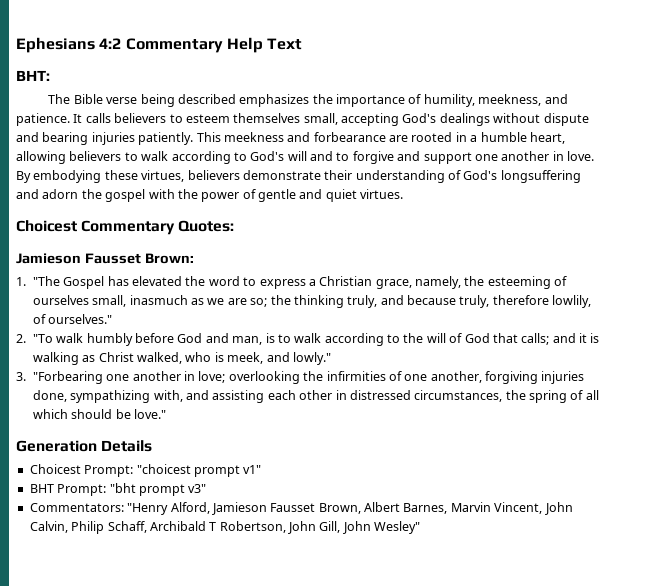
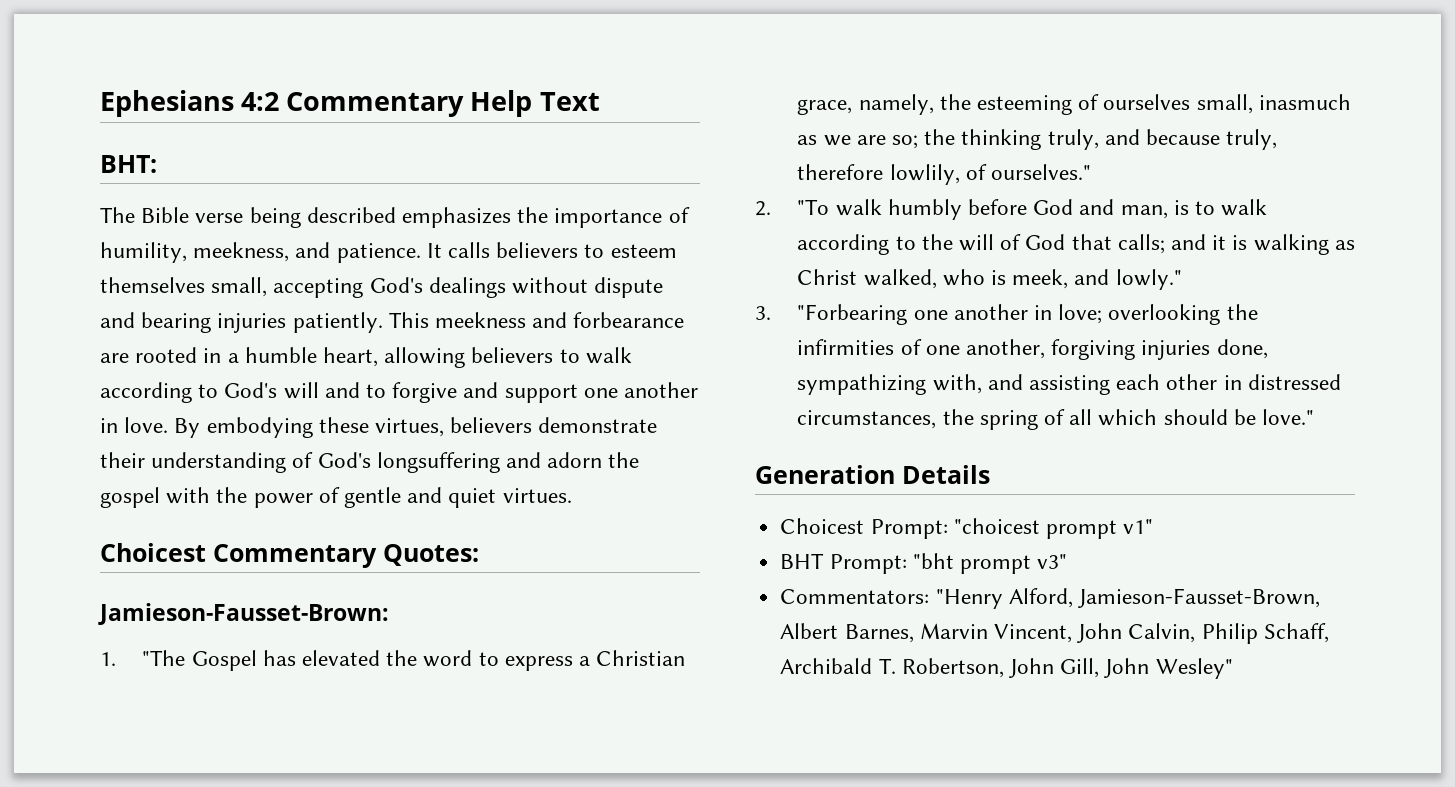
- Jamieson Fausset Brown:
+ Jamieson-Fausset-Brown:
- Commentators: "Henry Alford, Jamieson Fausset Brown, Albert Barnes, Marvin Vincent, John Calvin, Philip Schaff, Archibald T Robertson, John Gill, John Wesley"
+ Commentators: "Henry Alford, Jamieson-Fausset-Brown, Albert Barnes, Marvin Vincent, John Calvin, Philip Schaff, Archibald T. Robertson, John Gill, John Wesley"

